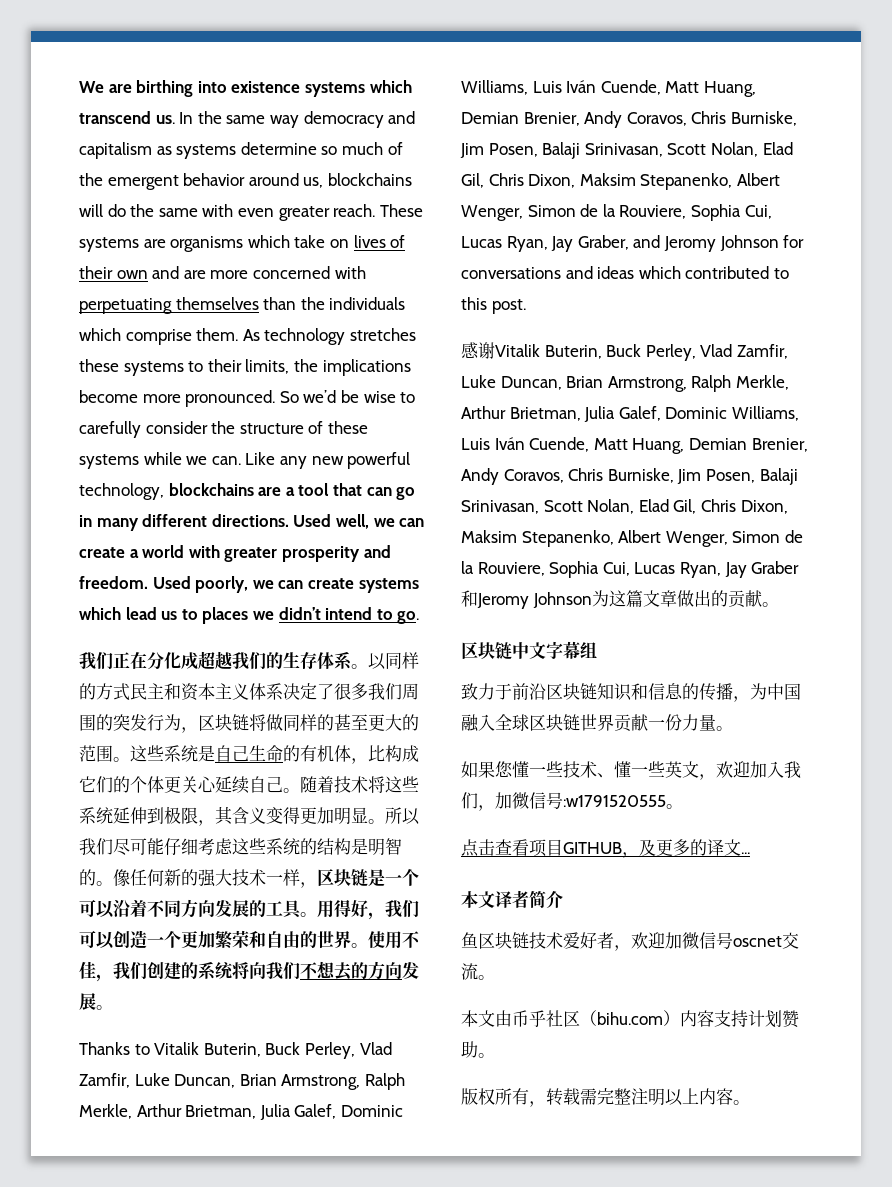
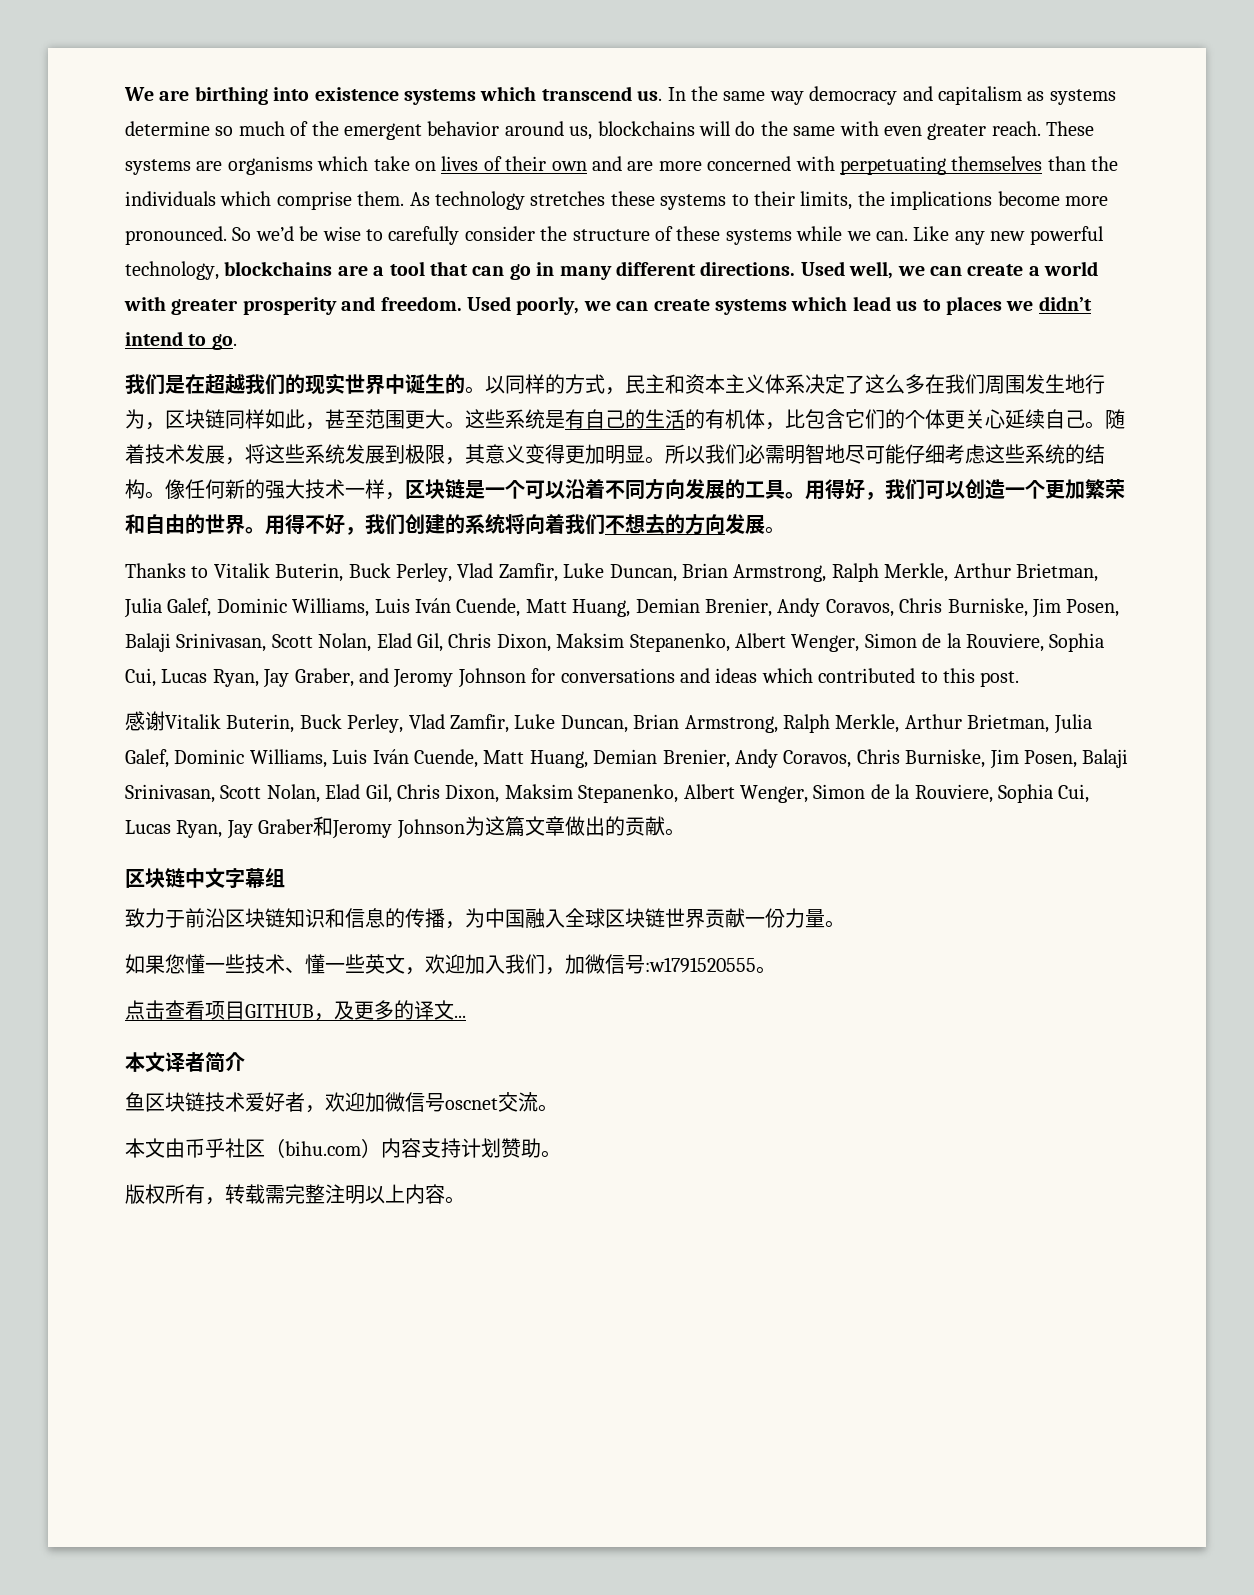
- 我们正在分化成超越我们的生存体系。
+ 我们是在超越我们的现实世界中诞生的。
- 以同样的方式民主和资本主义体系决定了很多我们周围的突发行为，区块链将做同样的甚至更大的范围。这些系统是自己生命的有机体，比构成它们的个体更关心延续自己。
+ 以同样的方式，民主和资本主义体系决定了这么多在我们周围发生地行为，区块链同样如此，甚至范围更大。这些系统是有自己的生活的有机体，比包含它们的个体更关心延续自己。
- 随着技术将这些系统延伸到极限，其含义变得更加明显。
+ 随着技术发展，将这些系统发展到极限，其意义变得更加明显。
- 所以我们尽可能仔细考虑这些系统的结构是明智的。
+ 所以我们必需明智地尽可能仔细考虑这些系统的结构。
- 使用不佳，我们创建的系统将向我们不想去的方向发展。
+ 用得不好，我们创建的系统将向着我们不想去的方向发展。

